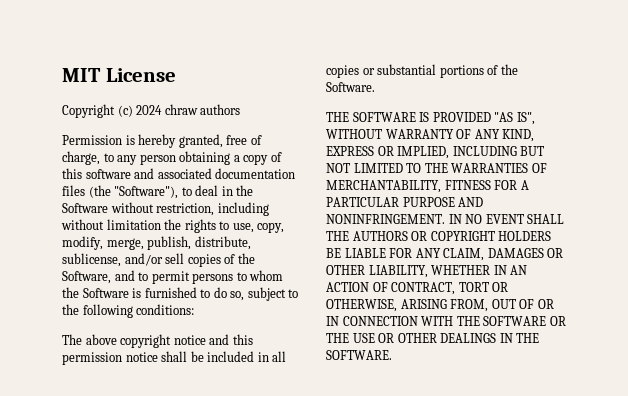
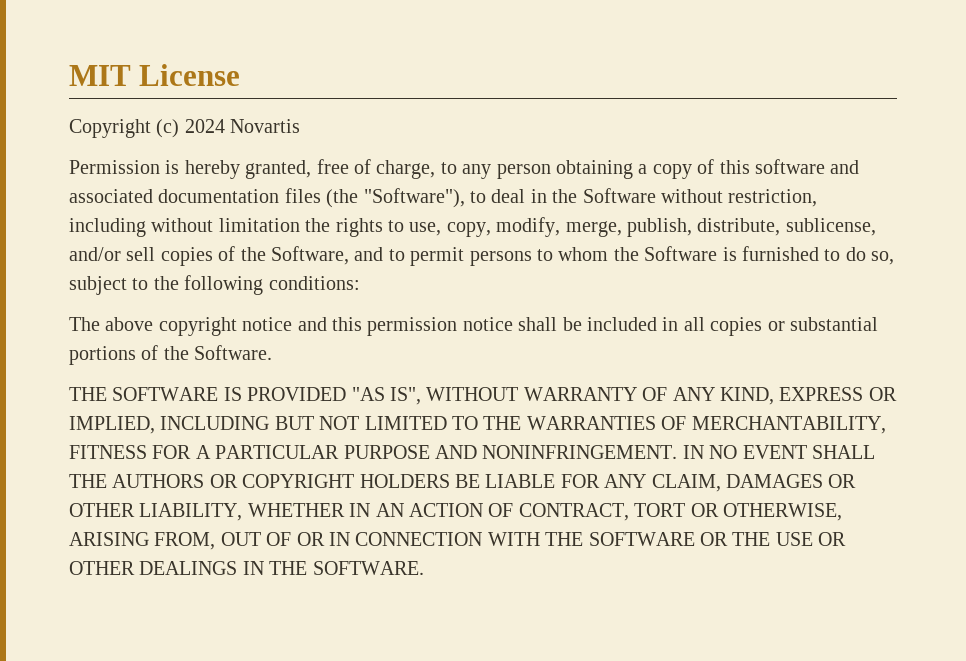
- Copyright (c) 2024 chraw authors
+ Copyright (c) 2024 Novartis

